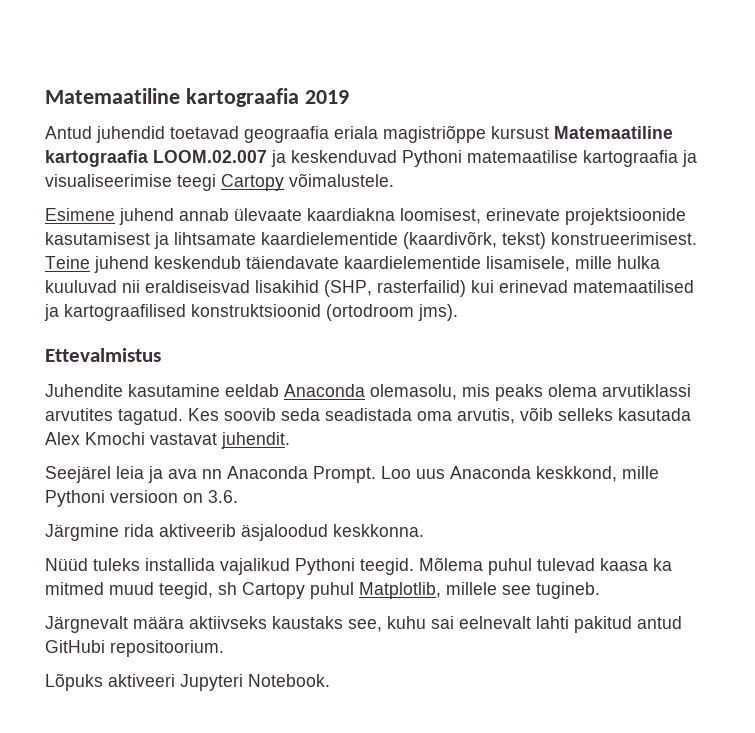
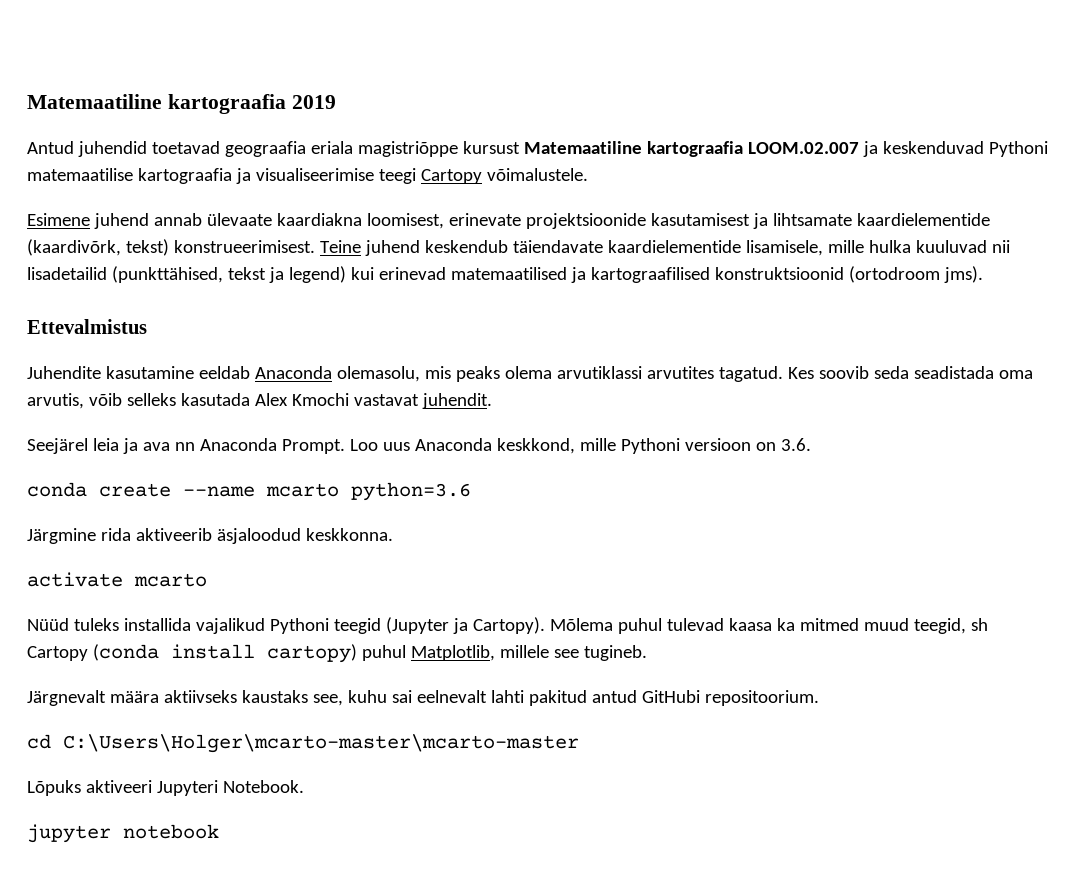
- Teine juhend keskendub täiendavate kaardielementide lisamisele, mille hulka kuuluvad nii eraldiseisvad lisakihid (SHP, rasterfailid) kui erinevad matemaatilised ja kartograafilised konstruktsioonid (ortodroom jms).
+ Teine juhend keskendub täiendavate kaardielementide lisamisele, mille hulka kuuluvad nii lisadetailid (punkttähised, tekst ja legend) kui erinevad matemaatilised ja kartograafilised konstruktsioonid (ortodroom jms).
+ conda create --name mcarto python=3.6
+ activate mcarto
- Nüüd tuleks installida vajalikud Pythoni teegid.
+ Nüüd tuleks installida vajalikud Pythoni teegid (Jupyter ja Cartopy).
- Mõlema puhul tulevad kaasa ka mitmed muud teegid, sh Cartopy puhul Matplotlib, millele see tugineb.
+ Mõlema puhul tulevad kaasa ka mitmed muud teegid, sh Cartopy (conda install cartopy) puhul Matplotlib, millele see tugineb.
+ cd C:\Users\Holger\mcarto-master\mcarto-master
+ jupyter notebook

